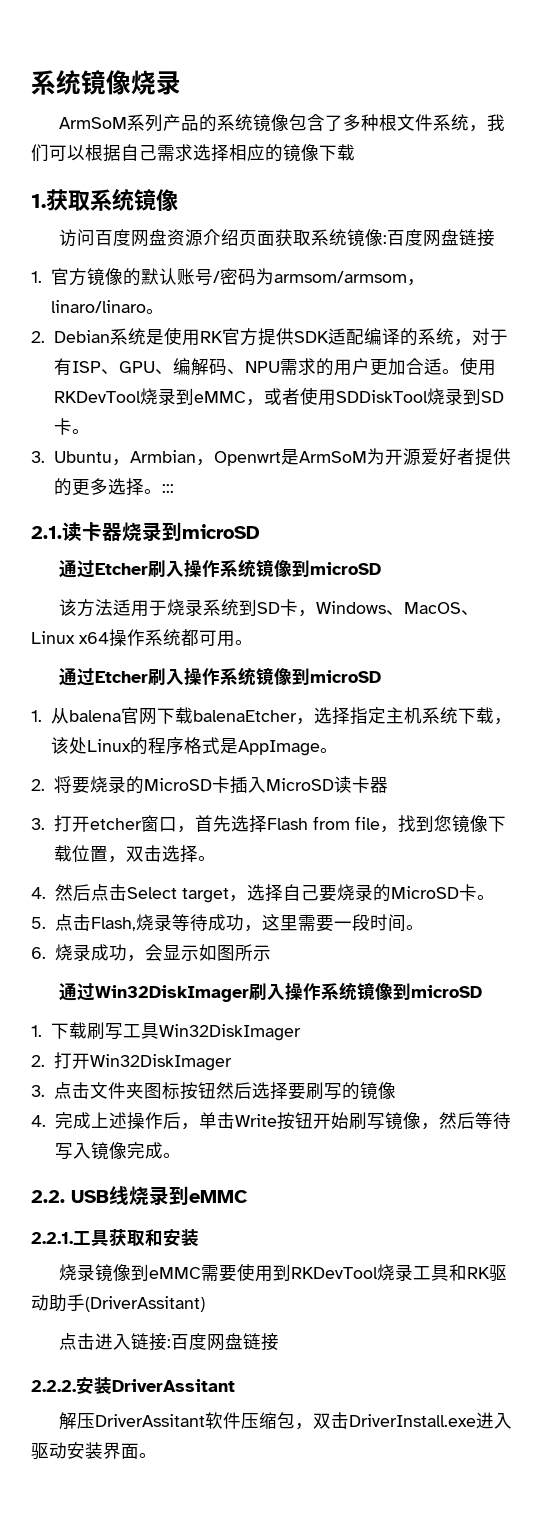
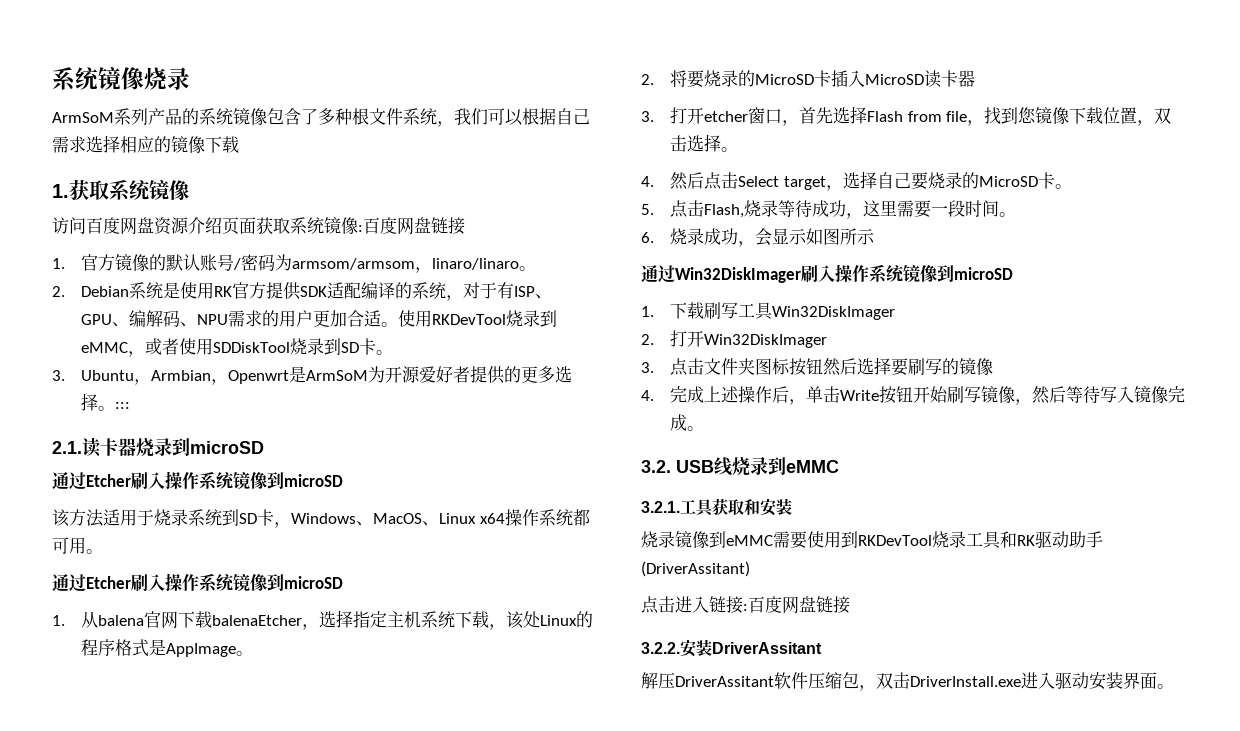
- 2.2. USB线烧录到eMMC
+ 3.2. USB线烧录到eMMC
- 2.2.1.工具获取和安装
+ 3.2.1.工具获取和安装
- 2.2.2.安装DriverAssitant
+ 3.2.2.安装DriverAssitant

